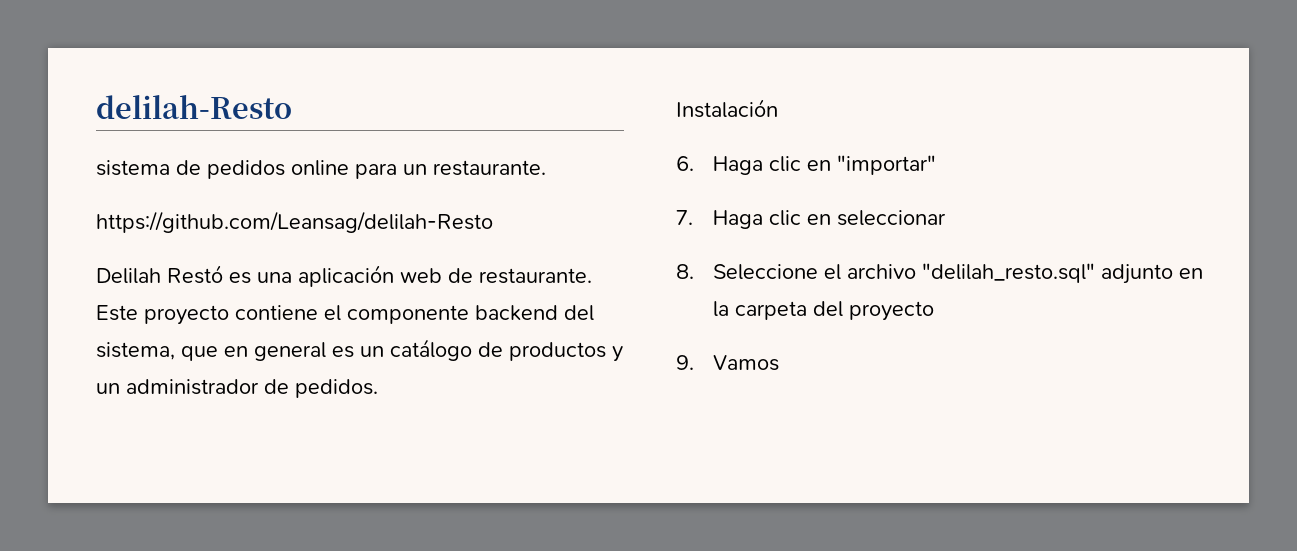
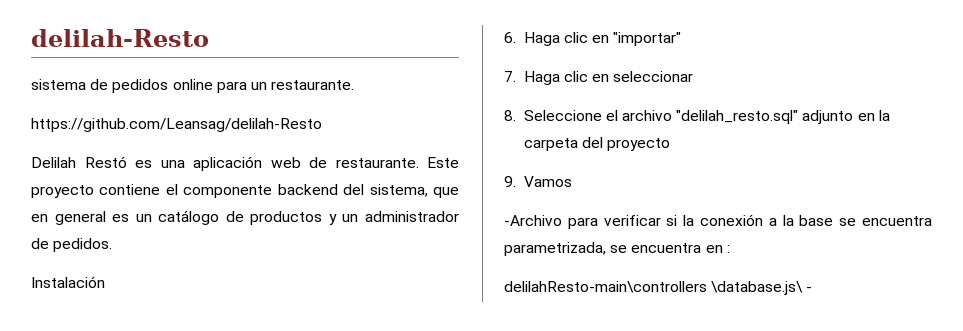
+ -Archivo para verificar si la conexión a la base se encuentra parametrizada, se encuentra en :
+ delilahResto-main\controllers \database.js\ -

